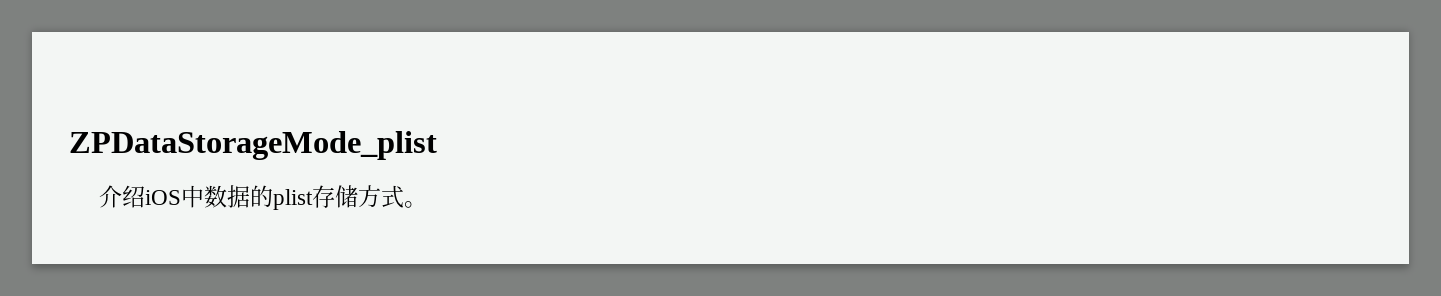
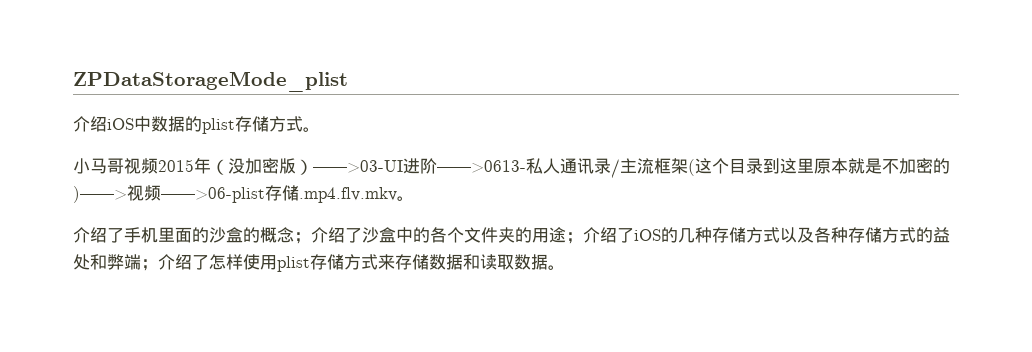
+ 小马哥视频2015年（没加密版）——>03-UI进阶——>0613-私人通讯录/主流框架(这个目录到这里原本就是不加密的)——>视频——>06-plist存储.mp4.flv.mkv。
+ 介绍了手机里面的沙盒的概念；介绍了沙盒中的各个文件夹的用途；介绍了iOS的几种存储方式以及各种存储方式的益处和弊端；介绍了怎样使用plist存储方式来存储数据和读取数据。

